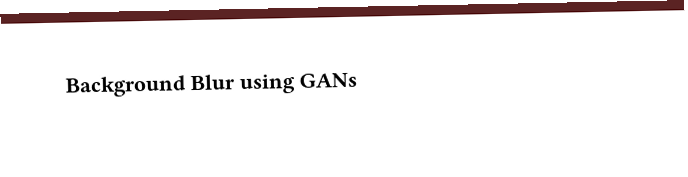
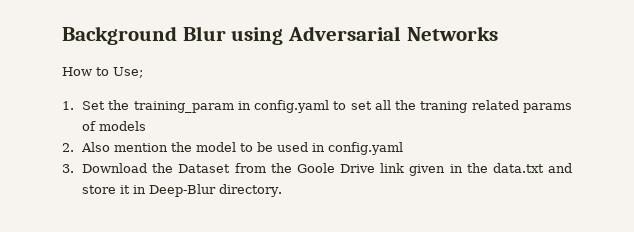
- Background Blur using GANs
+ Background Blur using Adversarial Networks
+ How to Use;
+ 1. Set the training_param in config.yaml to set all the traning related params of models
+ 2. Also mention the model to be used in config.yaml
+ 3. Download the Dataset from the Goole Drive link given in the data.txt and store it in Deep-Blur directory.

